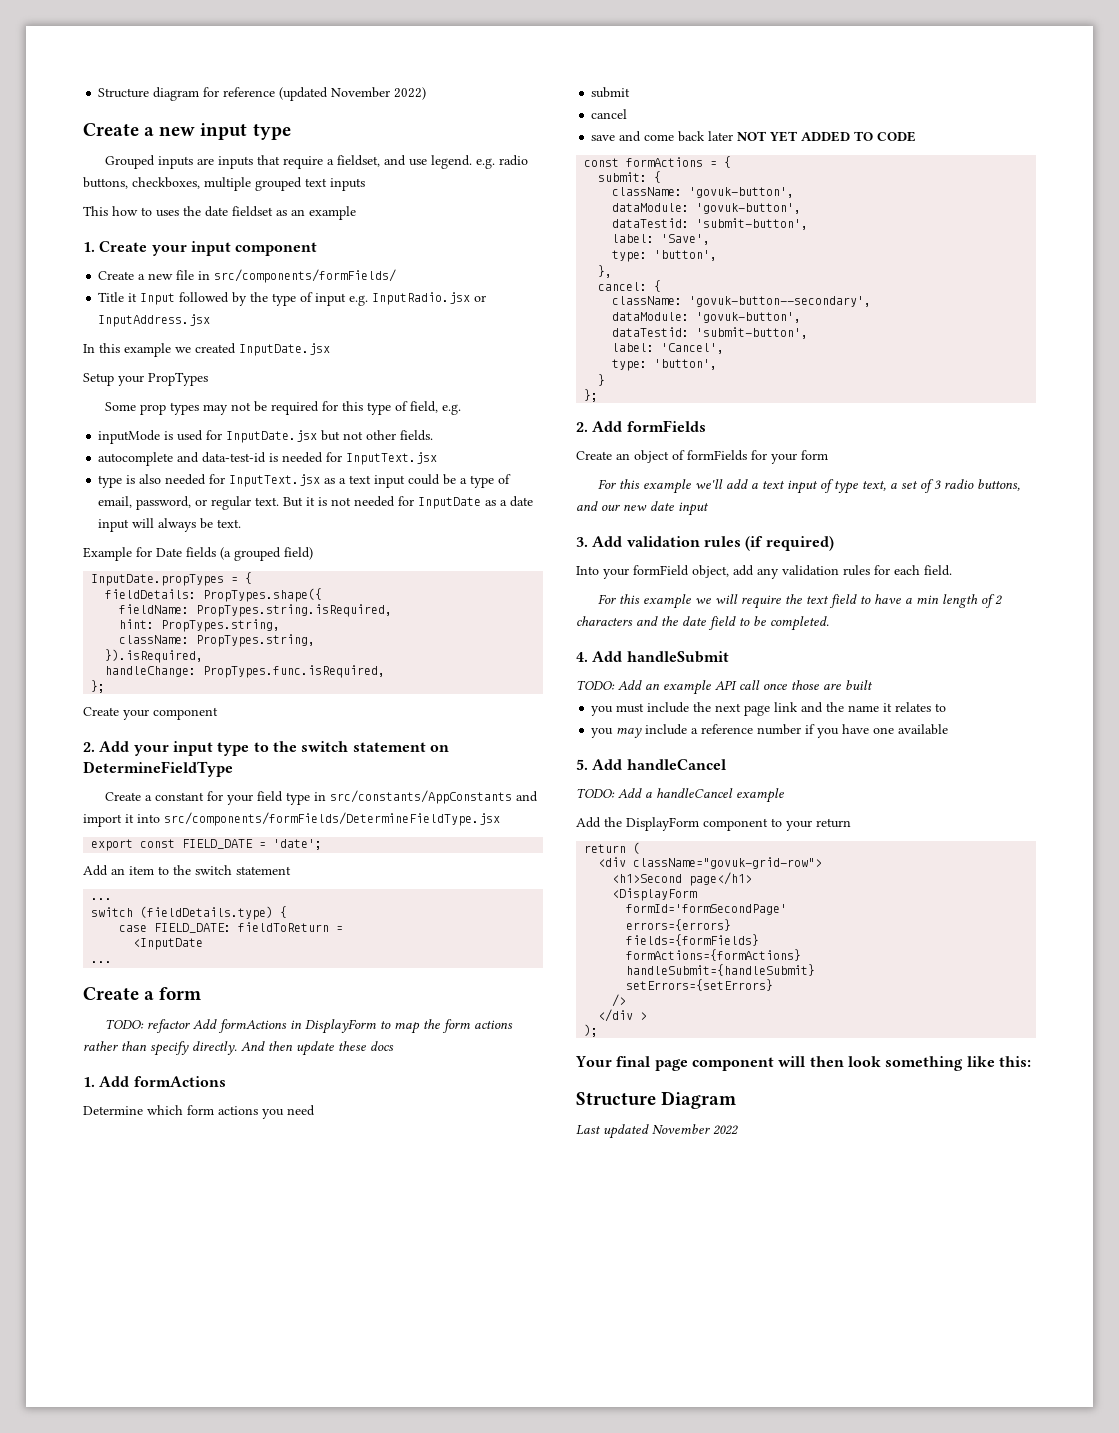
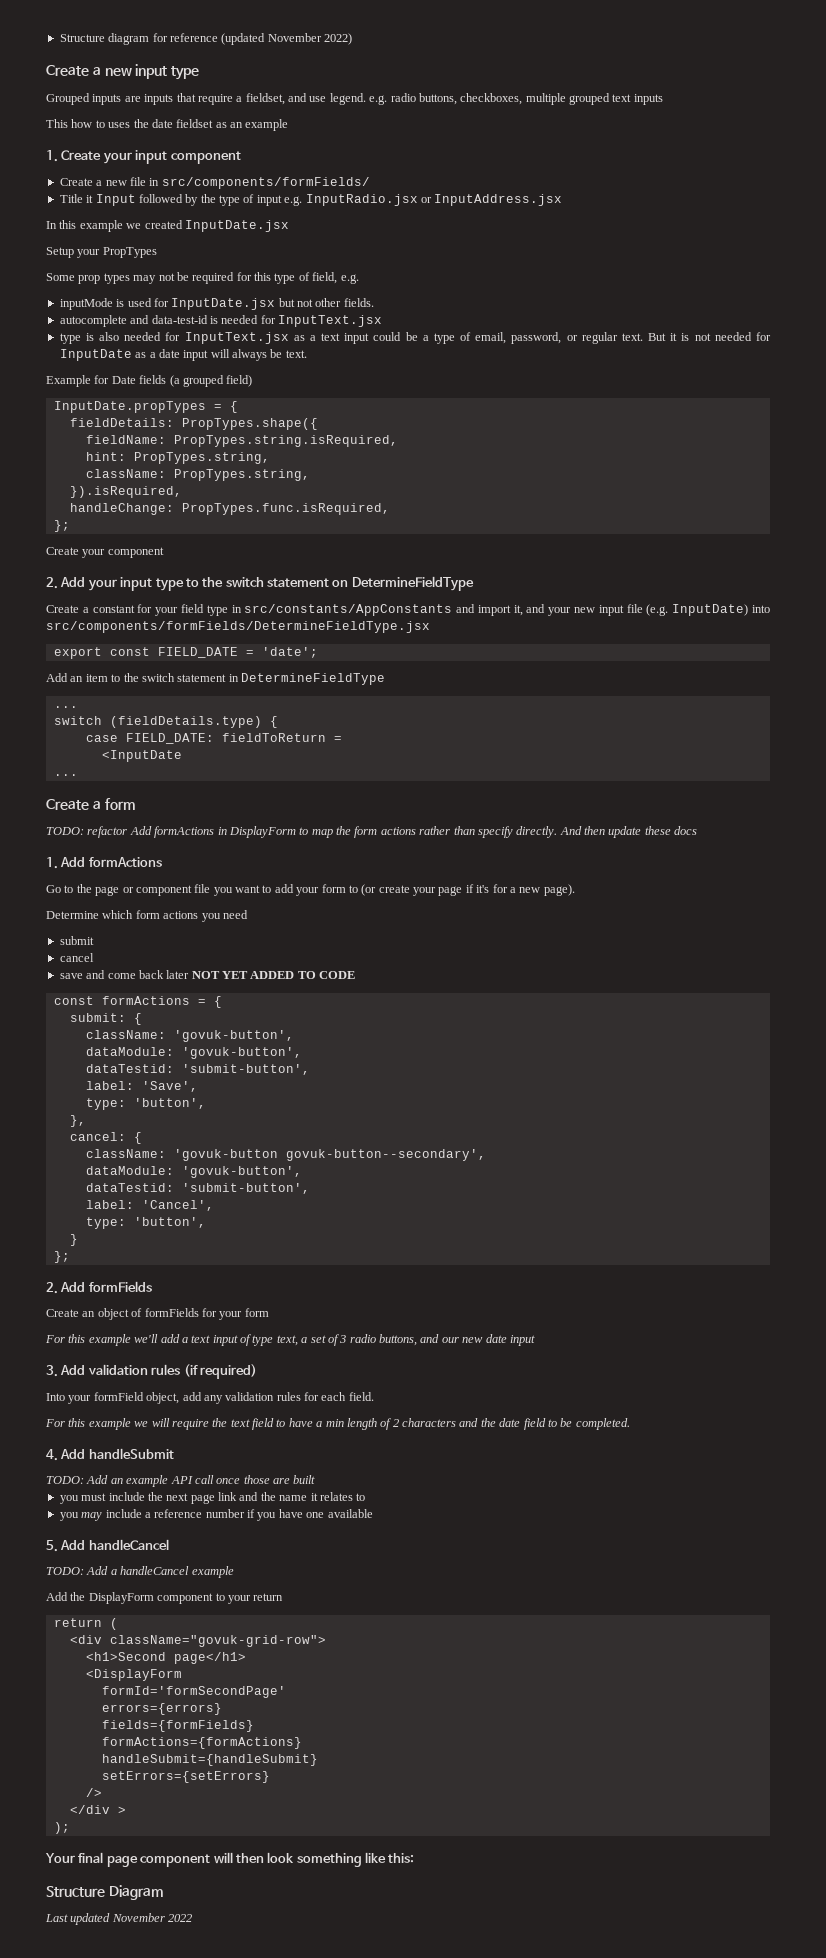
- Create a constant for your field type in src/constants/AppConstants and import it into src/components/formFields/DetermineFieldType.jsx
+ Create a constant for your field type in src/constants/AppConstants and import it, and your new input file (e.g. InputDate) into src/components/formFields/DetermineFieldType.jsx
- Add an item to the switch statement
+ Add an item to the switch statement in DetermineFieldType
+ Go to the page or component file you want to add your form to (or create your page if it's for a new page).
- className: 'govuk-button--secondary',
+ className: 'govuk-button govuk-button--secondary',

